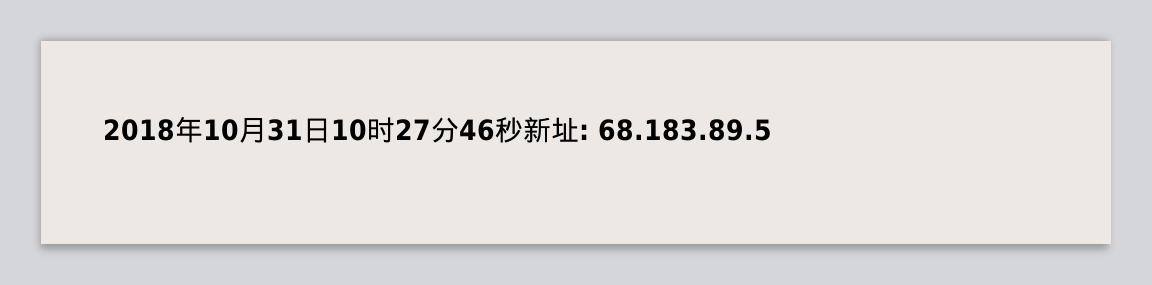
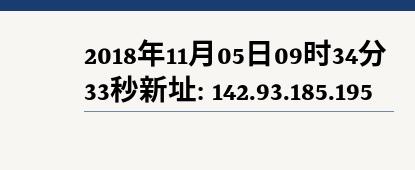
- 2018年10月31日10时27分46秒新址: 68.183.89.5
+ 2018年11月05日09时34分33秒新址: 142.93.185.195

